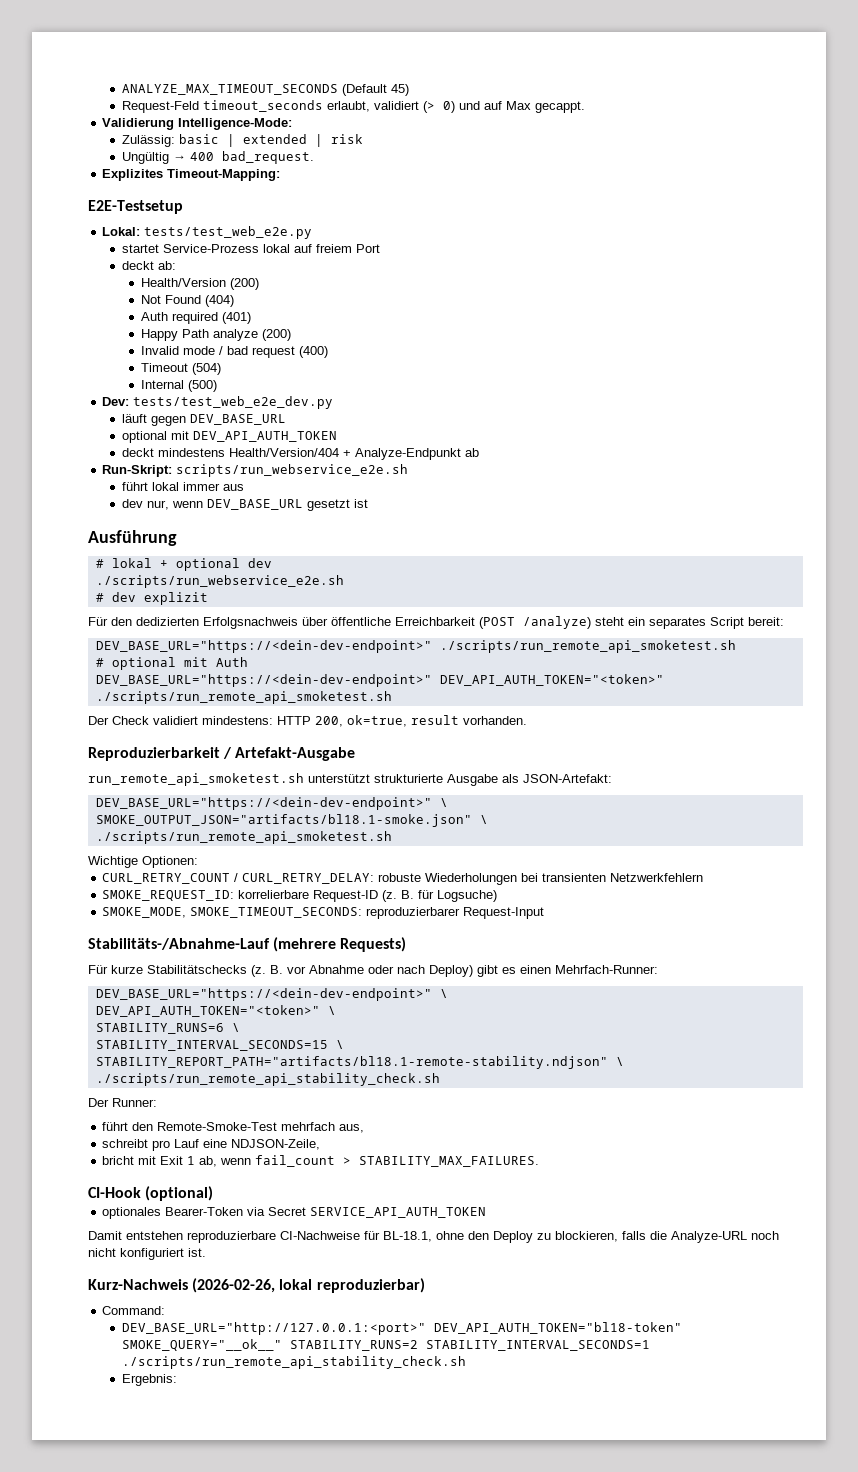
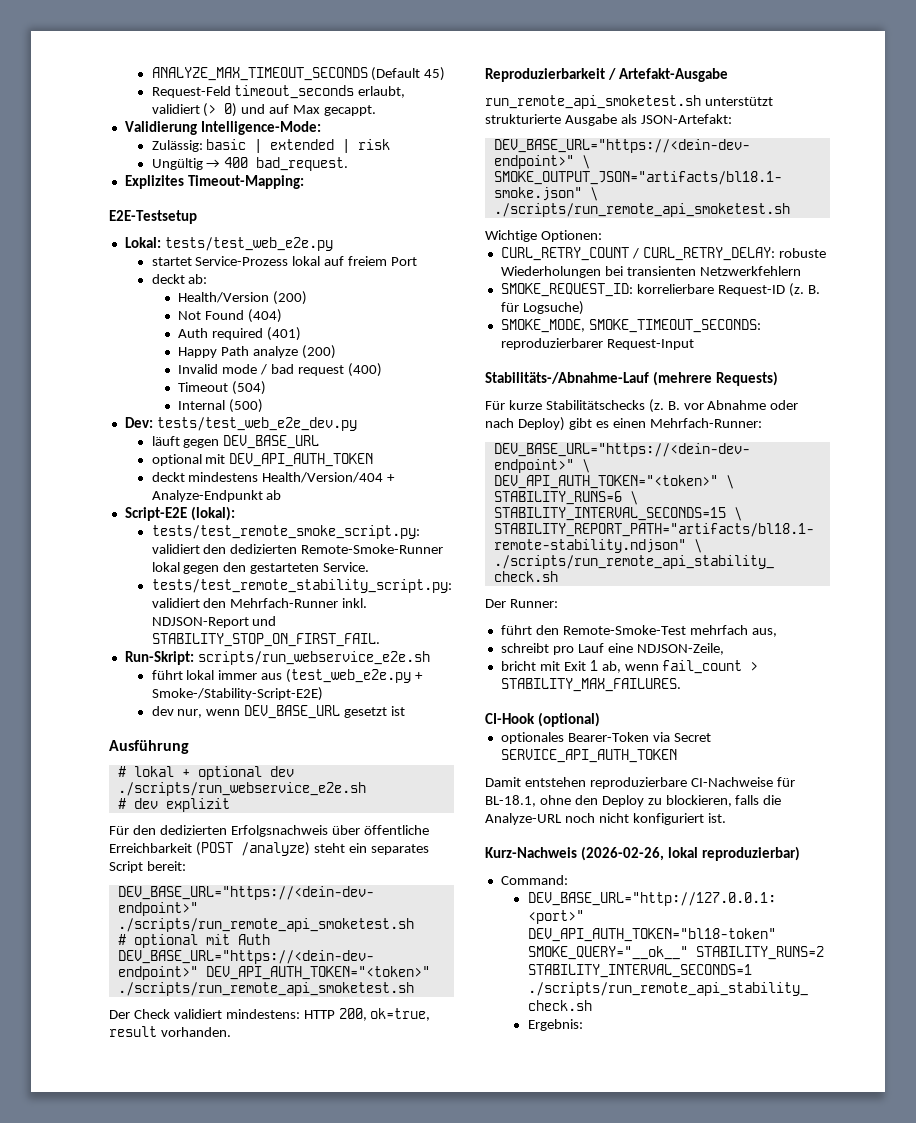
+ Script-E2E (lokal):
+ tests/test_remote_smoke_script.py: validiert den dedizierten Remote-Smoke-Runner lokal gegen den gestarteten Service.
+ tests/test_remote_stability_script.py: validiert den Mehrfach-Runner inkl. NDJSON-Report und STABILITY_STOP_ON_FIRST_FAIL.
- führt lokal immer aus
+ führt lokal immer aus (test_web_e2e.py + Smoke-/Stability-Script-E2E)

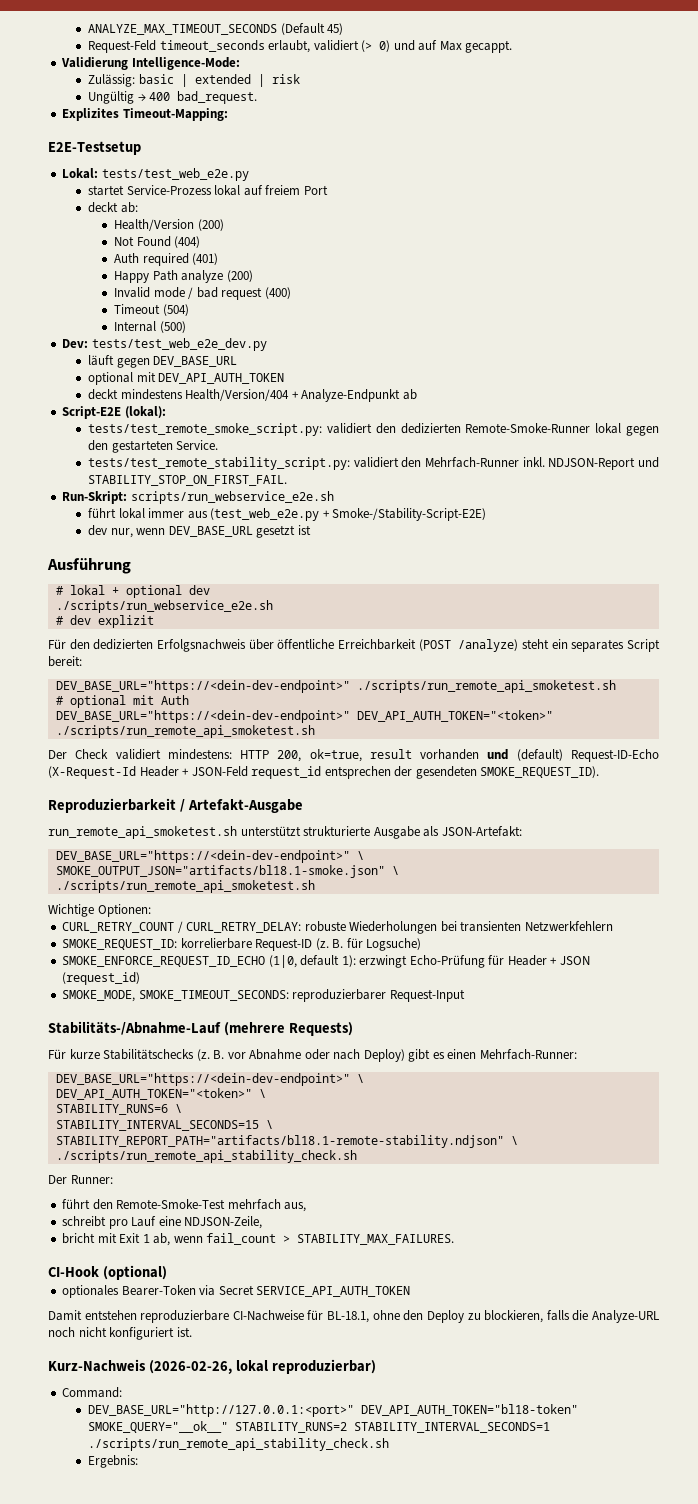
- Der Check validiert mindestens: HTTP 200, ok=true, result vorhanden.
+ Der Check validiert mindestens: HTTP 200, ok=true, result vorhanden und (default) Request-ID-Echo (X-Request-Id Header + JSON-Feld request_id entsprechen der gesendeten SMOKE_REQUEST_ID).
+ SMOKE_ENFORCE_REQUEST_ID_ECHO (1|0, default 1): erzwingt Echo-Prüfung für Header + JSON (request_id)

